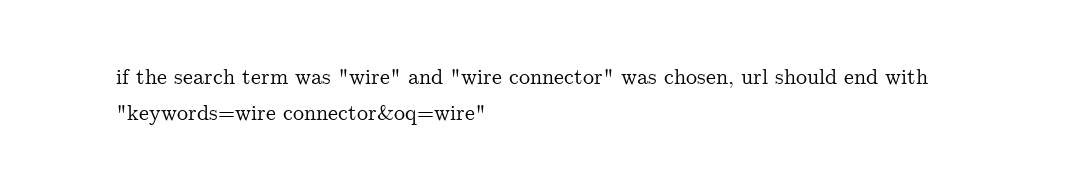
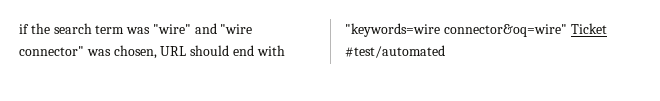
- if the search term was "wire" and "wire connector" was chosen, url should end with "keywords=wire connector&oq=wire"
+ if the search term was "wire" and "wire connector" was chosen, URL should end with "keywords=wire connector&oq=wire" Ticket #test/automated

